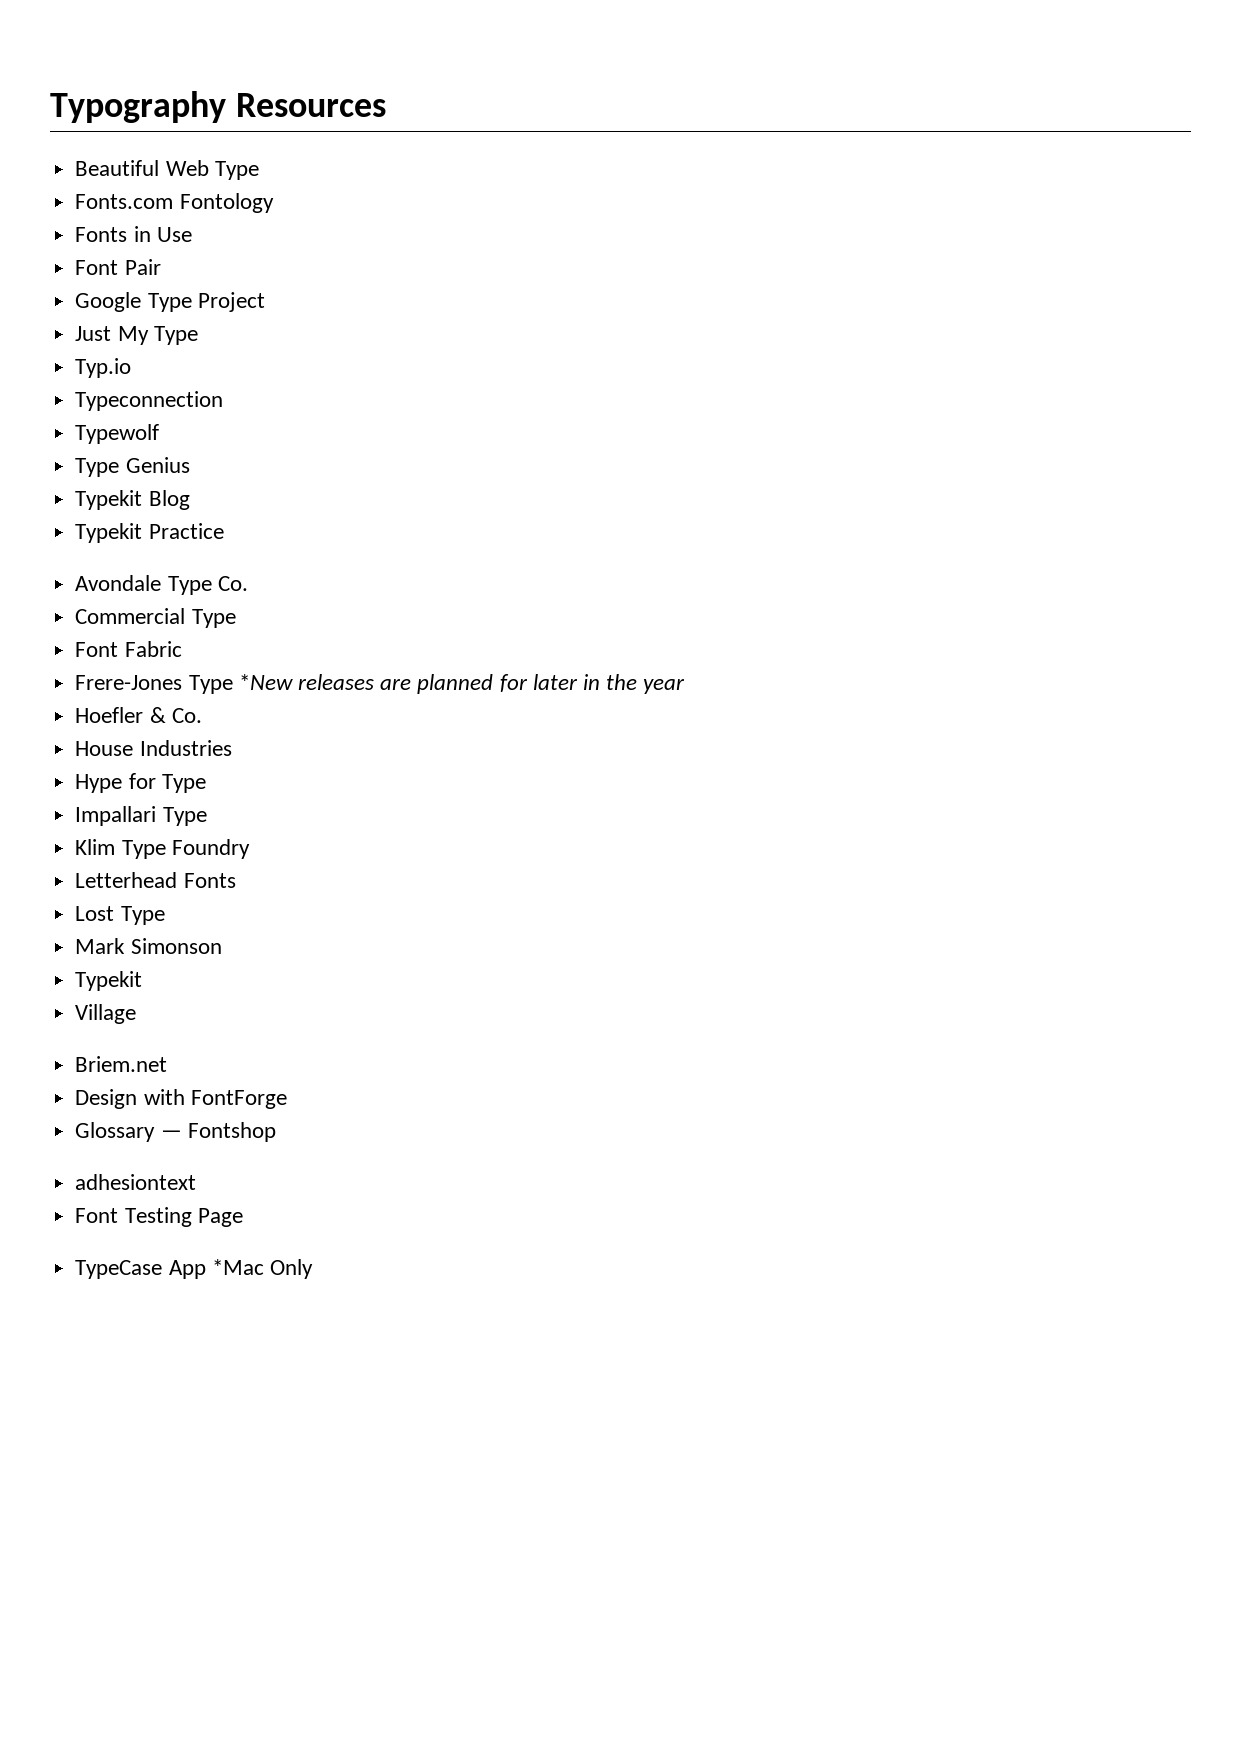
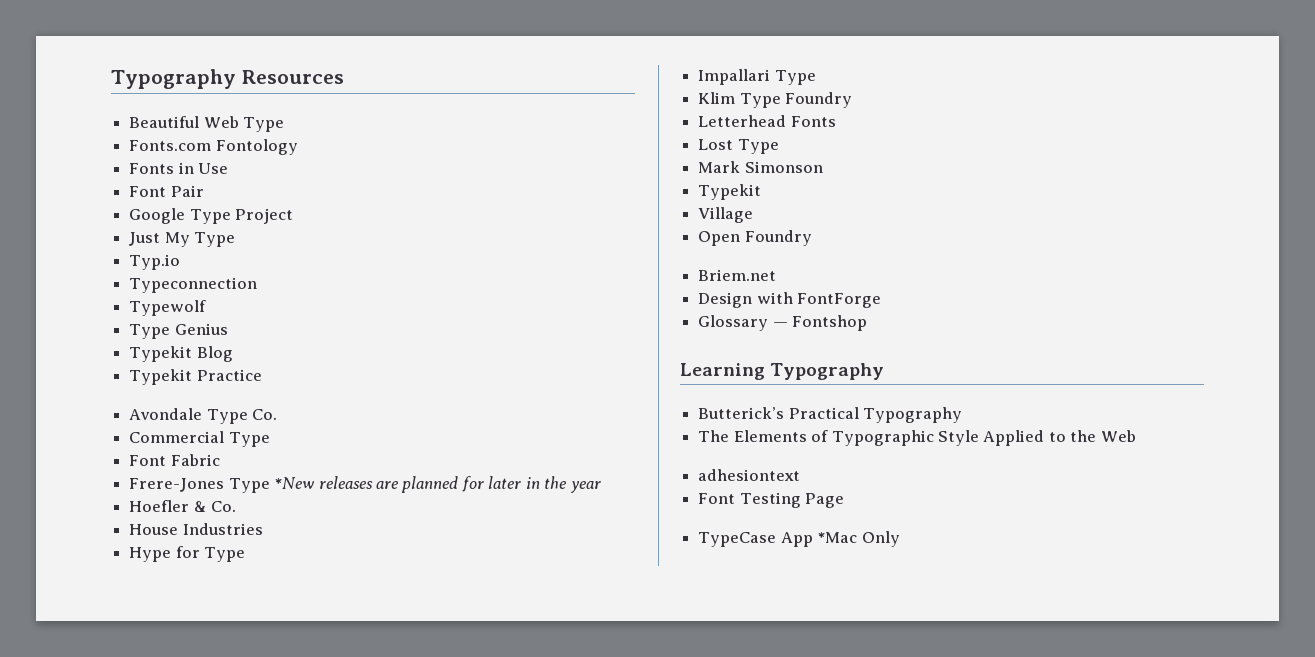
+ Open Foundry
+ Learning Typography
+ Butterick’s Practical Typography
+ The Elements of Typographic Style Applied to the Web

